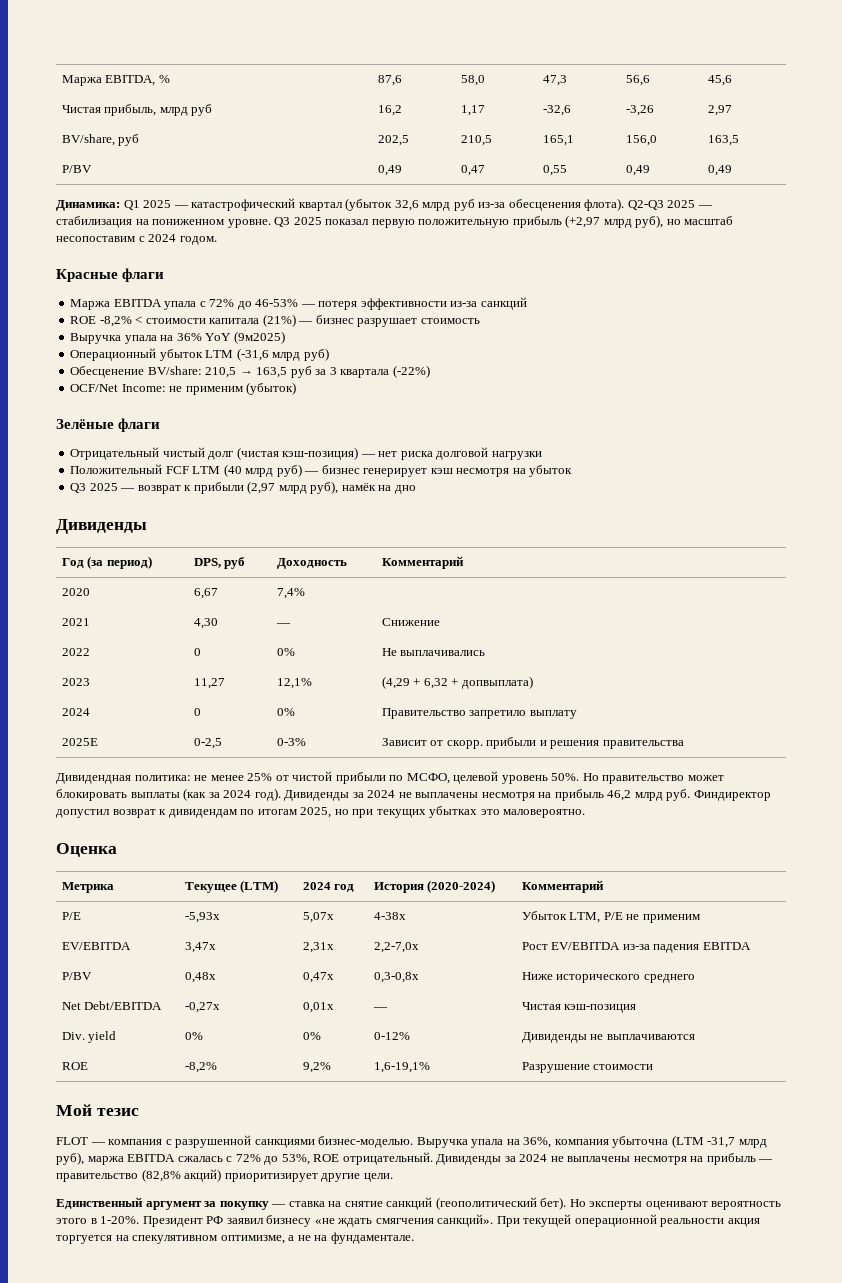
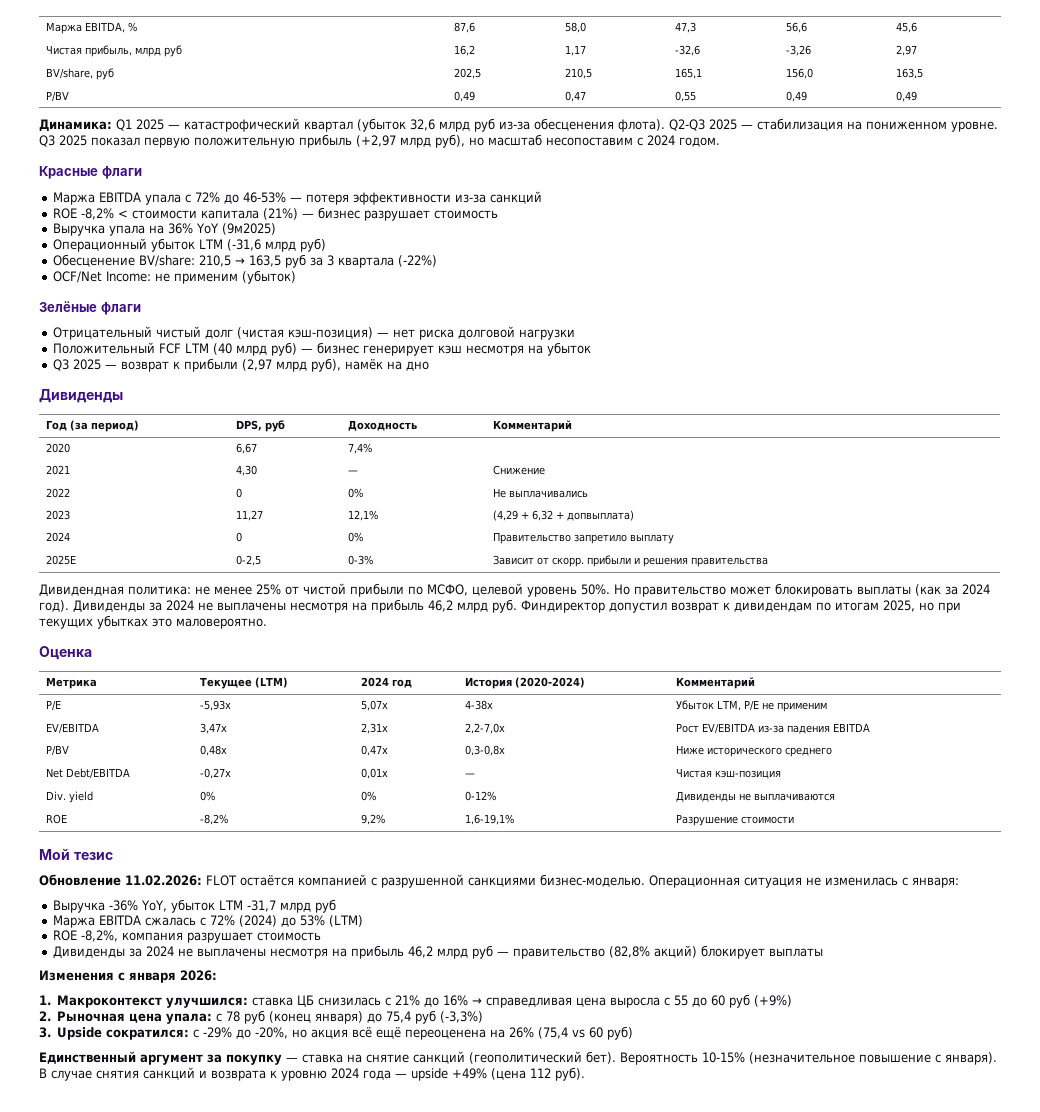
- FLOT — компания с разрушенной санкциями бизнес-моделью. Выручка упала на 36%, компания убыточна (LTM -31,7 млрд руб), маржа EBITDA сжалась с 72% до 53%, ROE отрицательный. Дивиденды за 2024 не выплачены несмотря на прибыль — правительство (82,8% акций) приоритизирует другие цели.
+ Обновление 11.02.2026: FLOT остаётся компанией с разрушенной санкциями бизнес-моделью. Операционная ситуация не изменилась с января:
+ Выручка -36% YoY, убыток LTM -31,7 млрд руб
+ Маржа EBITDA сжалась с 72% (2024) до 53% (LTM)
+ ROE -8,2%, компания разрушает стоимость
+ Дивиденды за 2024 не выплачены несмотря на прибыль 46,2 млрд руб — правительство (82,8% акций) блокирует выплаты
+ Изменения с января 2026:
+ 1. Макроконтекст улучшился: ставка ЦБ снизилась с 21% до 16% → справедливая цена выросла с 55 до 60 руб (+9%)
+ 2. Рыночная цена упала: с 78 руб (конец января) до 75,4 руб (-3,3%)
+ 3. Upside сократился: с -29% до -20%, но акция всё ещё переоценена на 26% (75,4 vs 60 руб)
- Но эксперты оценивают вероятность этого в 1-20%. Президент РФ заявил бизнесу «не ждать смягчения санкций». При текущей операционной реальности акция торгуется на спекулятивном оптимизме, а не на фундаментале.
+ Вероятность 10-15% (незначительное повышение с января). В случае снятия санкций и возврата к уровню 2024 года — upside +49% (цена 112 руб).

